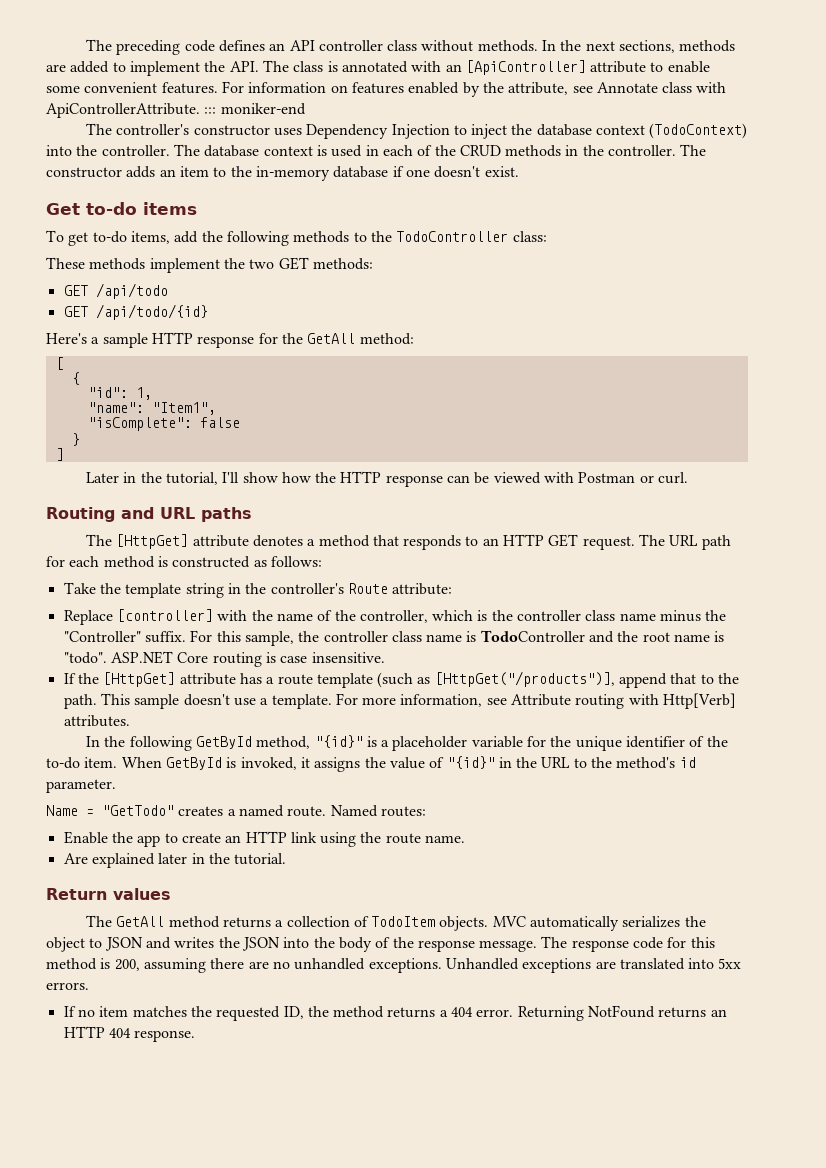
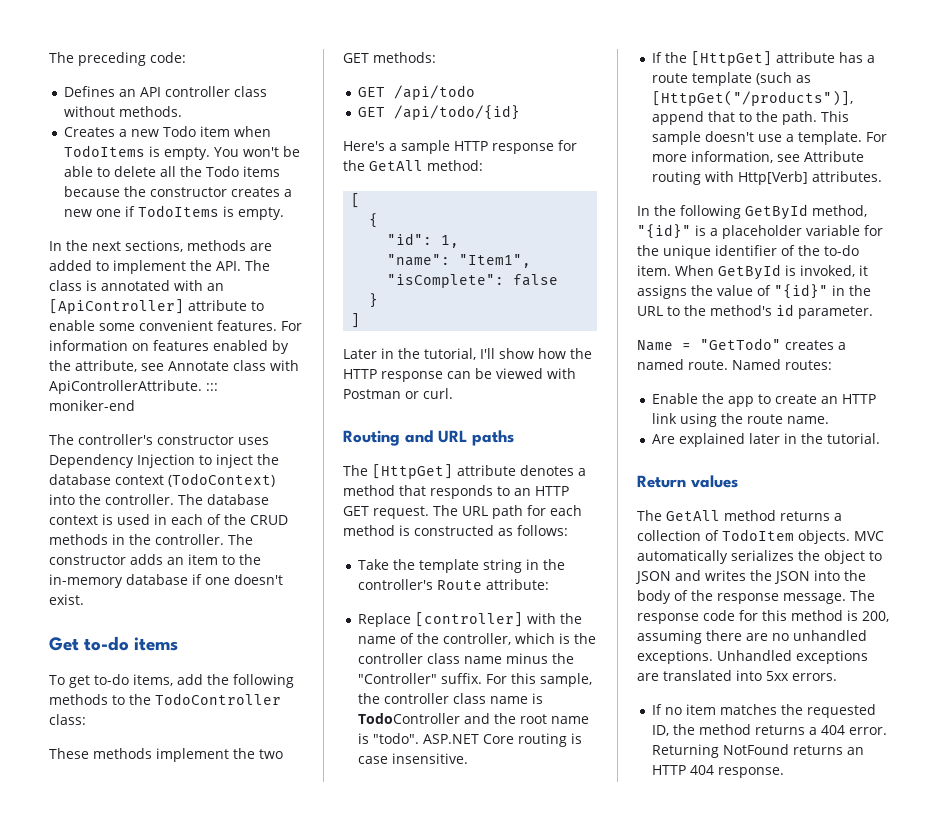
- The preceding code defines an API controller class without methods. In the next sections, methods are added to implement the API. The class is annotated with an [ApiController] attribute to enable some convenient features.
+ The preceding code:
+ Defines an API controller class without methods.
+ Creates a new Todo item when TodoItems is empty. You won't be able to delete all the Todo items because the constructor creates a new one if TodoItems is empty.
+ In the next sections, methods are added to implement the API. The class is annotated with an [ApiController] attribute to enable some convenient features.

